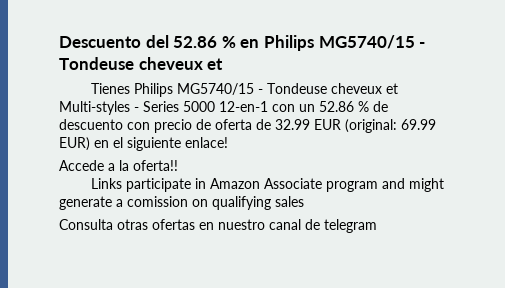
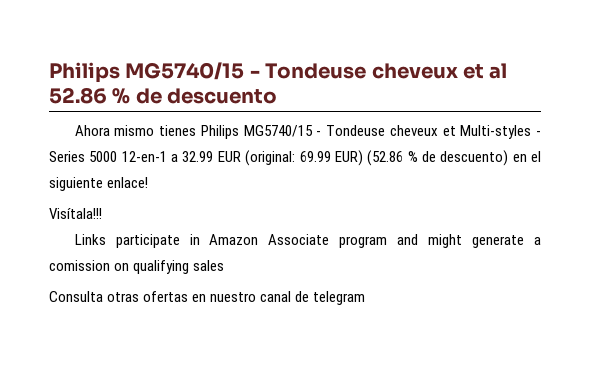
- Descuento del 52.86 % en Philips MG5740/15 - Tondeuse cheveux et
- Tienes Philips MG5740/15 - Tondeuse cheveux et Multi-styles - Series 5000 12-en-1 con un 52.86 % de descuento con precio de oferta de 32.99 EUR (original: 69.99 EUR) en el siguiente enlace!
+ Philips MG5740/15 - Tondeuse cheveux et al 52.86 % de descuento
+ Ahora mismo tienes Philips MG5740/15 - Tondeuse cheveux et Multi-styles - Series 5000 12-en-1 a 32.99 EUR (original: 69.99 EUR) (52.86 % de descuento) en el siguiente enlace!
- Accede a la oferta!!
+ Visítala!!!

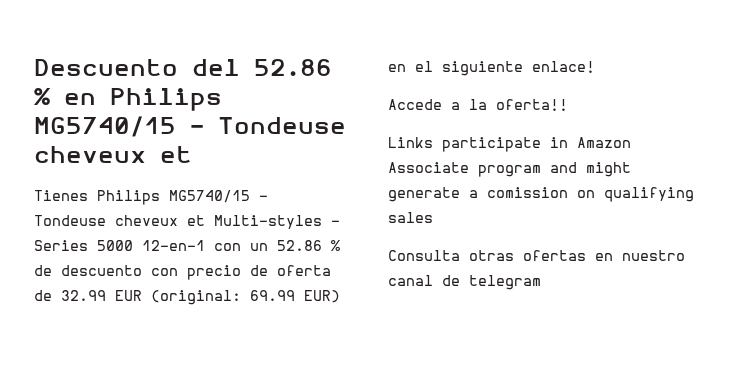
- Philips MG5740/15 - Tondeuse cheveux et al 52.86 % de descuento
- Ahora mismo tienes Philips MG5740/15 - Tondeuse cheveux et Multi-styles - Series 5000 12-en-1 a 32.99 EUR (original: 69.99 EUR) (52.86 % de descuento) en el siguiente enlace!
+ Descuento del 52.86 % en Philips MG5740/15 - Tondeuse cheveux et
+ Tienes Philips MG5740/15 - Tondeuse cheveux et Multi-styles - Series 5000 12-en-1 con un 52.86 % de descuento con precio de oferta de 32.99 EUR (original: 69.99 EUR) en el siguiente enlace!
- Visítala!!!
+ Accede a la oferta!!

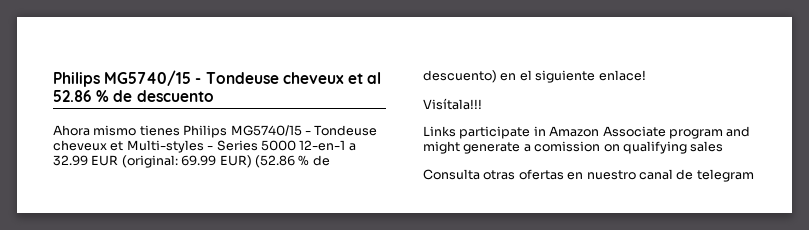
- Descuento del 52.86 % en Philips MG5740/15 - Tondeuse cheveux et
- Tienes Philips MG5740/15 - Tondeuse cheveux et Multi-styles - Series 5000 12-en-1 con un 52.86 % de descuento con precio de oferta de 32.99 EUR (original: 69.99 EUR) en el siguiente enlace!
+ Philips MG5740/15 - Tondeuse cheveux et al 52.86 % de descuento
+ Ahora mismo tienes Philips MG5740/15 - Tondeuse cheveux et Multi-styles - Series 5000 12-en-1 a 32.99 EUR (original: 69.99 EUR) (52.86 % de descuento) en el siguiente enlace!
- Accede a la oferta!!
+ Visítala!!!

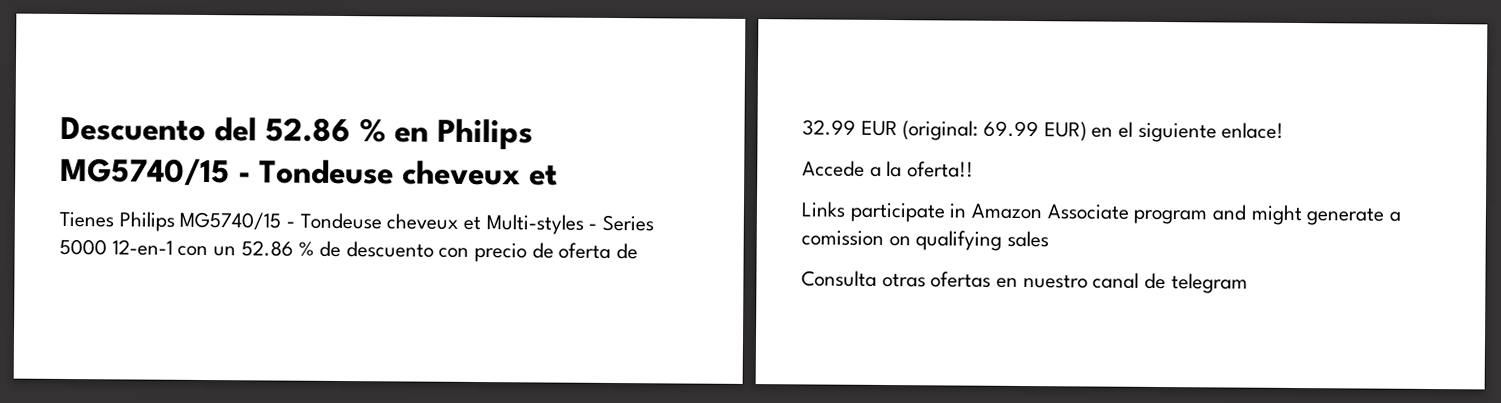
- Philips MG5740/15 - Tondeuse cheveux et al 52.86 % de descuento
- Ahora mismo tienes Philips MG5740/15 - Tondeuse cheveux et Multi-styles - Series 5000 12-en-1 a 32.99 EUR (original: 69.99 EUR) (52.86 % de descuento) en el siguiente enlace!
+ Descuento del 52.86 % en Philips MG5740/15 - Tondeuse cheveux et
+ Tienes Philips MG5740/15 - Tondeuse cheveux et Multi-styles - Series 5000 12-en-1 con un 52.86 % de descuento con precio de oferta de 32.99 EUR (original: 69.99 EUR) en el siguiente enlace!
- Visítala!!!
+ Accede a la oferta!!

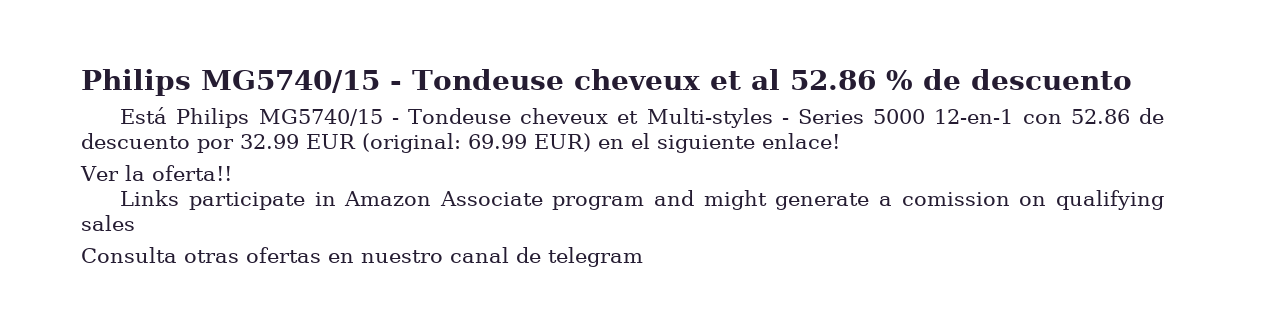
- Descuento del 52.86 % en Philips MG5740/15 - Tondeuse cheveux et
- Tienes Philips MG5740/15 - Tondeuse cheveux et Multi-styles - Series 5000 12-en-1 con un 52.86 % de descuento con precio de oferta de 32.99 EUR (original: 69.99 EUR) en el siguiente enlace!
+ Philips MG5740/15 - Tondeuse cheveux et al 52.86 % de descuento
+ Está Philips MG5740/15 - Tondeuse cheveux et Multi-styles - Series 5000 12-en-1 con 52.86 de descuento por 32.99 EUR (original: 69.99 EUR) en el siguiente enlace!
- Accede a la oferta!!
+ Ver la oferta!!

